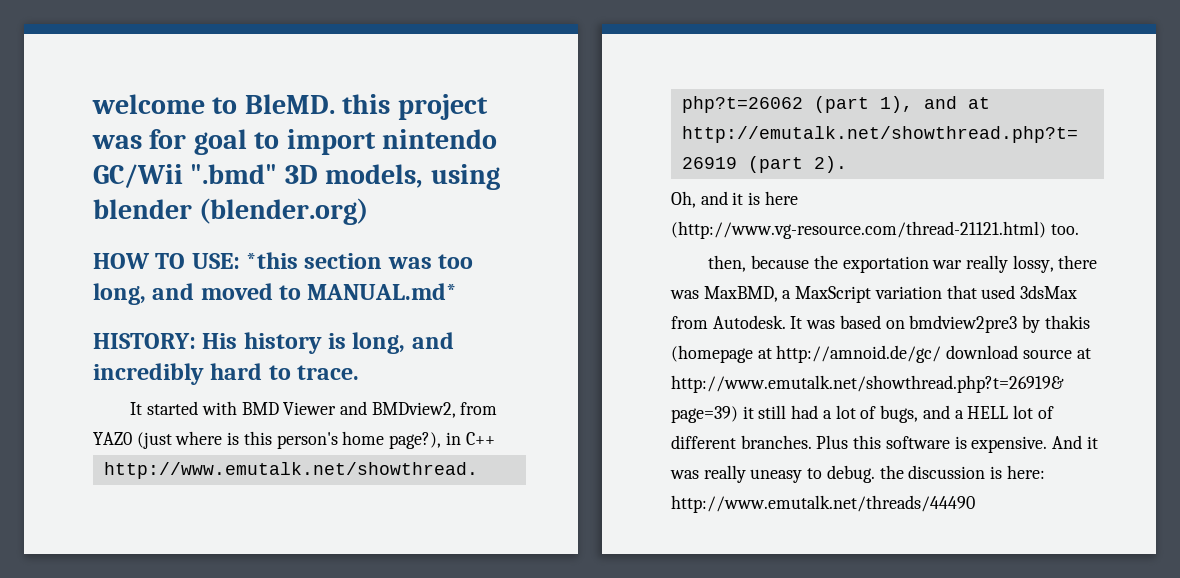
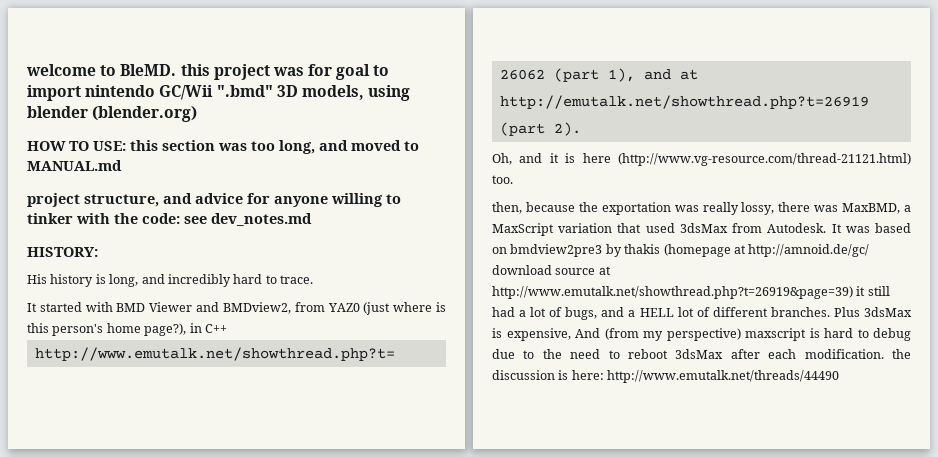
- HOW TO USE: *this section was too long, and moved to MANUAL.md*
+ HOW TO USE: this section was too long, and moved to MANUAL.md
+ project structure, and advice for anyone willing to tinker with the code: see dev_notes.md
- HISTORY: His history is long, and incredibly hard to trace.
+ HISTORY:
+ His history is long, and incredibly hard to trace.
- then, because the exportation war really lossy, there was MaxBMD, a MaxScript variation that used 3dsMax from Autodesk.
+ then, because the exportation was really lossy, there was MaxBMD, a MaxScript variation that used 3dsMax from Autodesk.
- Plus this software is expensive. And it was really uneasy to debug. the discussion is here: http://www.emutalk.net/threads/44490
+ Plus 3dsMax is expensive, And (from my perspective) maxscript is hard to debug due to the need to reboot 3dsMax after each modification. the discussion is here: http://www.emutalk.net/threads/44490

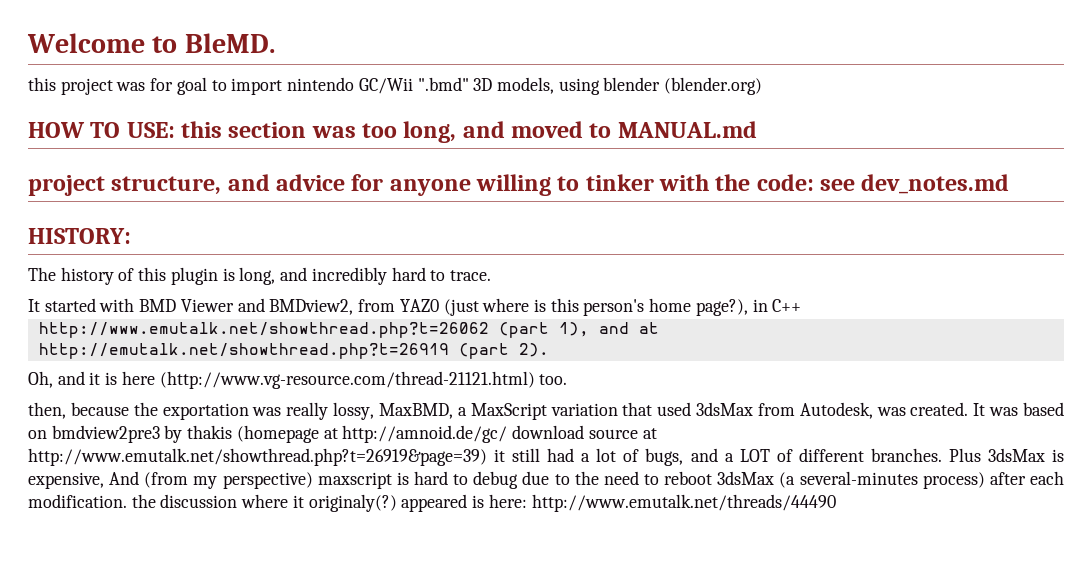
- welcome to BleMD. this project was for goal to import nintendo GC/Wii ".bmd" 3D models, using blender (blender.org)
+ Welcome to BleMD.
+ this project was for goal to import nintendo GC/Wii ".bmd" 3D models, using blender (blender.org)
- His history is long, and incredibly hard to trace.
+ The history of this plugin is long, and incredibly hard to trace.
- then, because the exportation was really lossy, there was MaxBMD, a MaxScript variation that used 3dsMax from Autodesk.
+ then, because the exportation was really lossy, MaxBMD, a MaxScript variation that used 3dsMax from Autodesk, was created.
- It was based on bmdview2pre3 by thakis (homepage at http://amnoid.de/gc/ download source at http://www.emutalk.net/showthread.php?t=26919&page=39) it still had a lot of bugs, and a HELL lot of different branches.
+ It was based on bmdview2pre3 by thakis (homepage at http://amnoid.de/gc/ download source at http://www.emutalk.net/showthread.php?t=26919&page=39) it still had a lot of bugs, and a LOT of different branches.
- Plus 3dsMax is expensive, And (from my perspective) maxscript is hard to debug due to the need to reboot 3dsMax after each modification. the discussion is here: http://www.emutalk.net/threads/44490
+ Plus 3dsMax is expensive, And (from my perspective) maxscript is hard to debug due to the need to reboot 3dsMax (a several-minutes process) after each modification. the discussion where it originaly(?) appeared is here: http://www.emutalk.net/threads/44490

